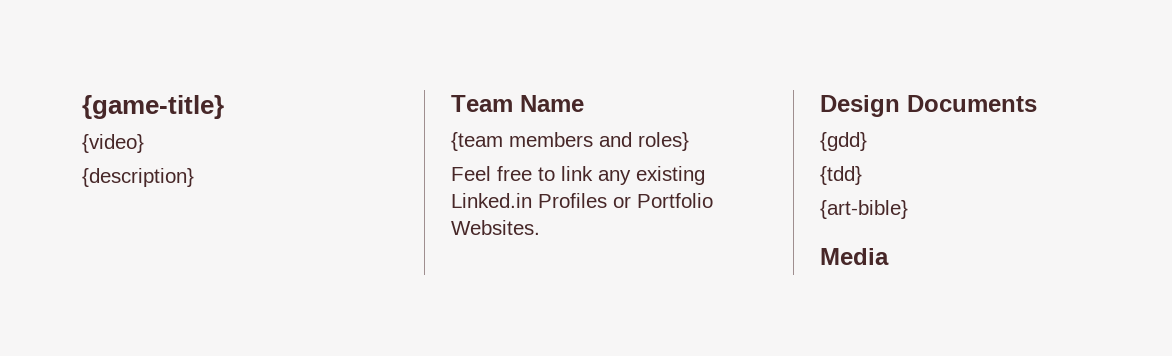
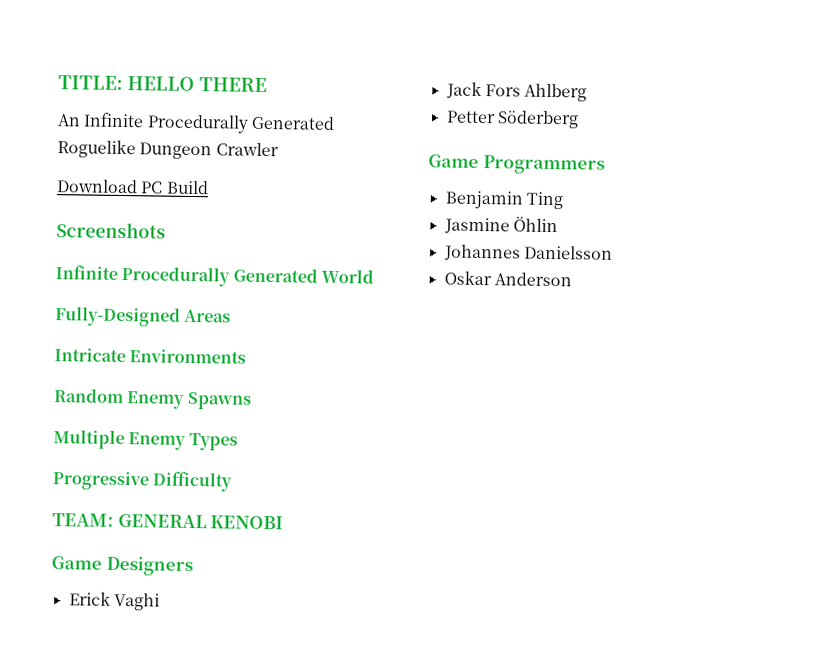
- {game-title}
- {video}
- {description}
- Team Name
- {team members and roles}
- Feel free to link any existing Linked.in Profiles or Portfolio Websites.
- Design Documents
- {gdd}
- {tdd}
- {art-bible}
- Media
+ TITLE: HELLO THERE
+ An Infinite Procedurally Generated Roguelike Dungeon Crawler
+ Download PC Build
+ Screenshots
+ Infinite Procedurally Generated World
+ Fully-Designed Areas
+ Intricate Environments
+ Random Enemy Spawns
+ Multiple Enemy Types
+ Progressive Difficulty
+ TEAM: GENERAL KENOBI
+ Game Designers
+ Erick Vaghi
+ Jack Fors Ahlberg
+ Petter Söderberg
+ Game Programmers
+ Benjamin Ting
+ Jasmine Öhlin
+ Johannes Danielsson
+ Oskar Anderson

